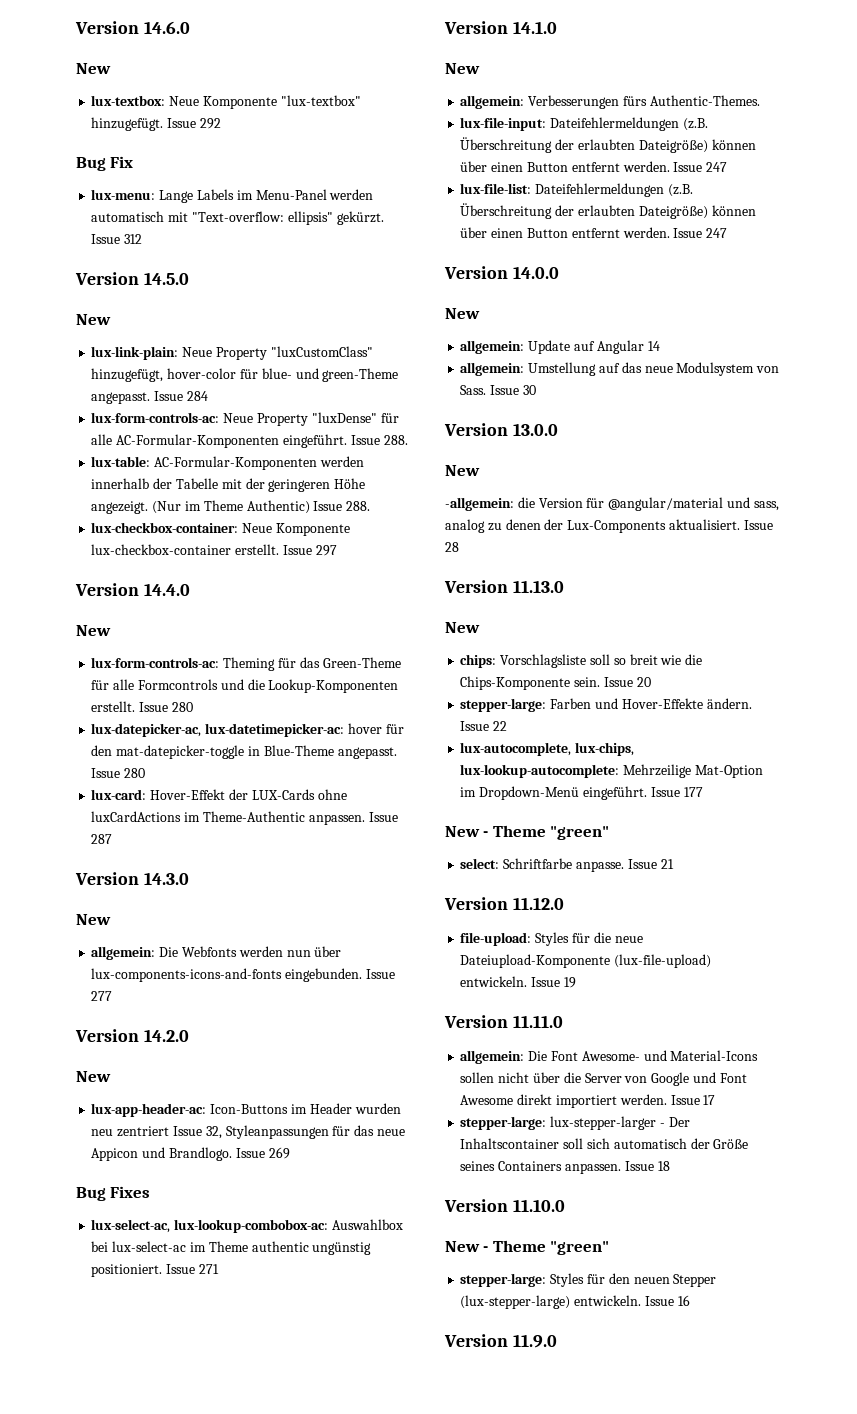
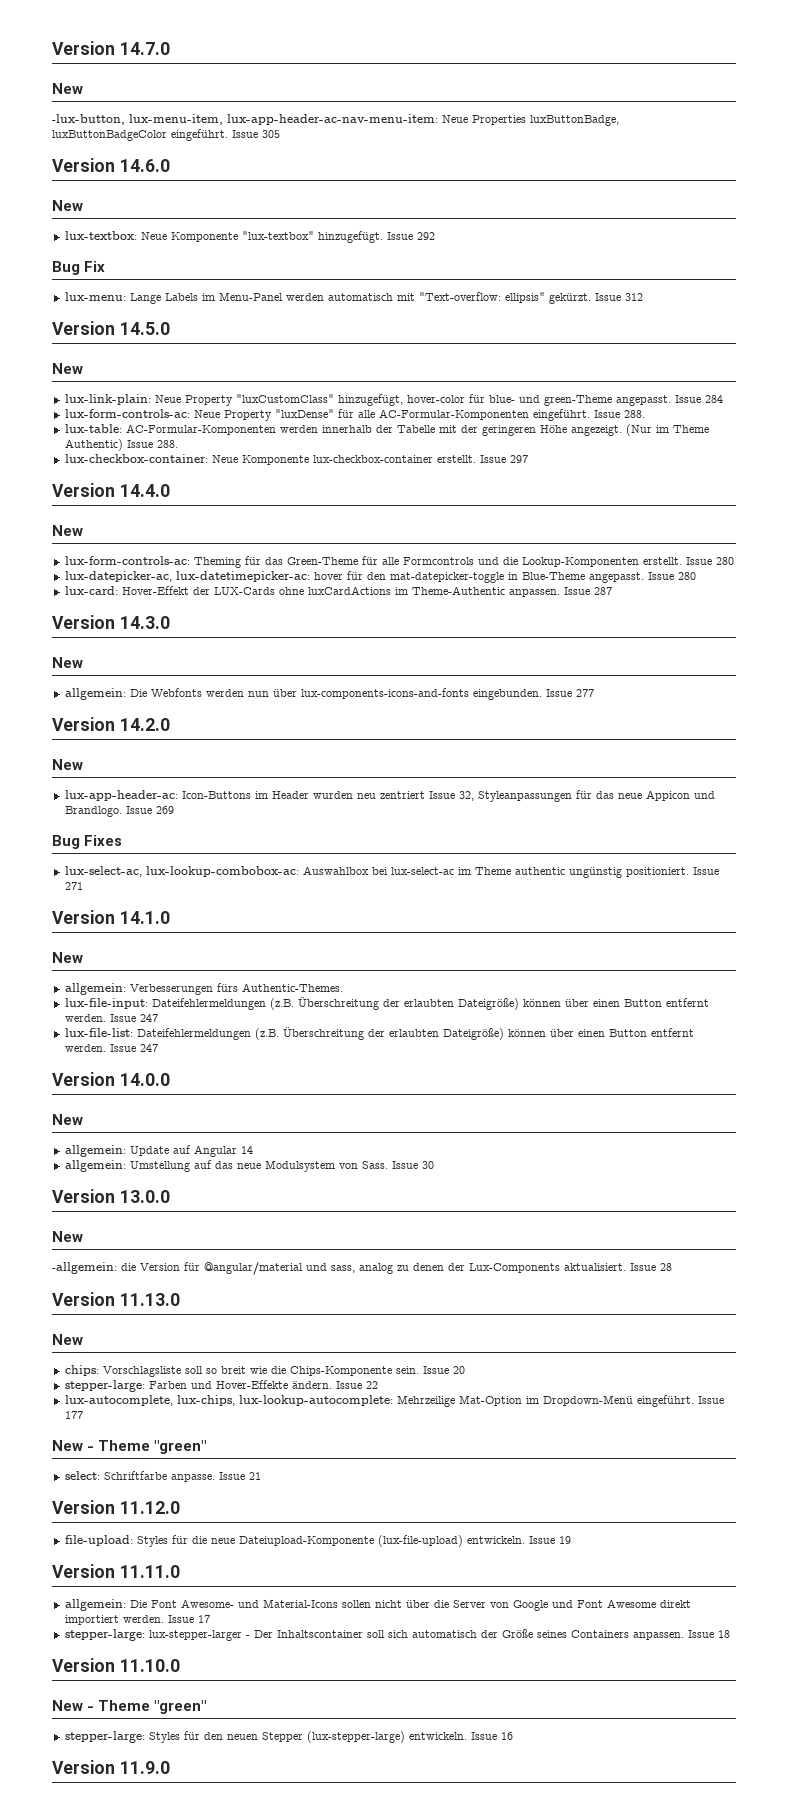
+ Version 14.7.0
+ New
+ -lux-button, lux-menu-item, lux-app-header-ac-nav-menu-item: Neue Properties luxButtonBadge, luxButtonBadgeColor eingeführt. Issue 305

